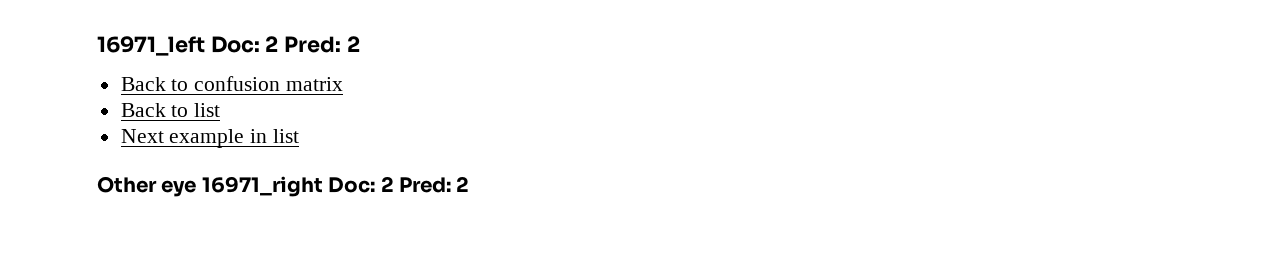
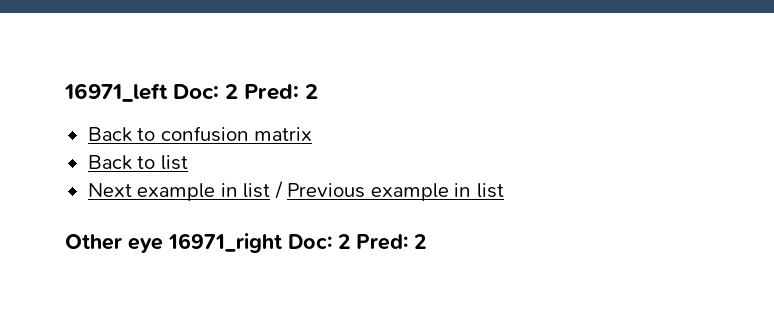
- Next example in list
+ Next example in list / Previous example in list

